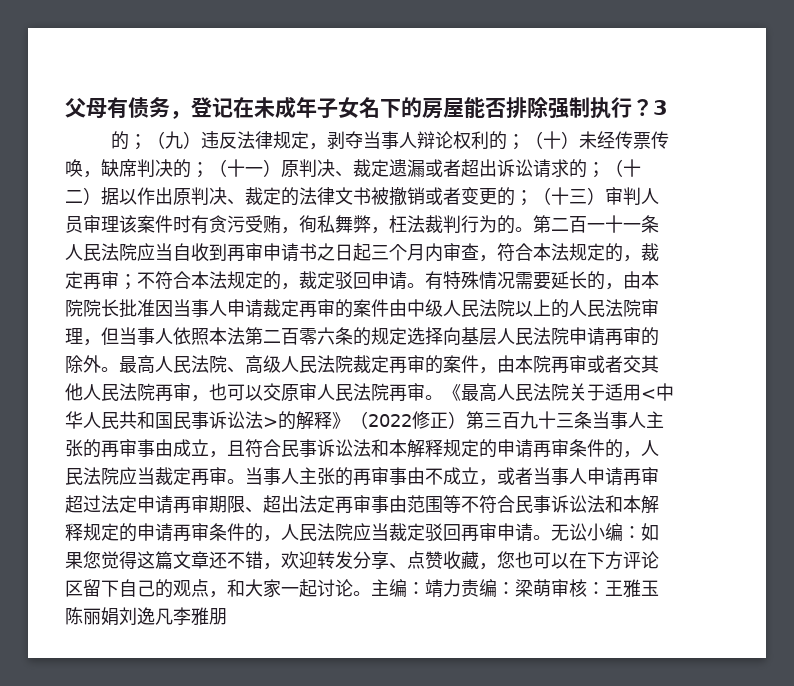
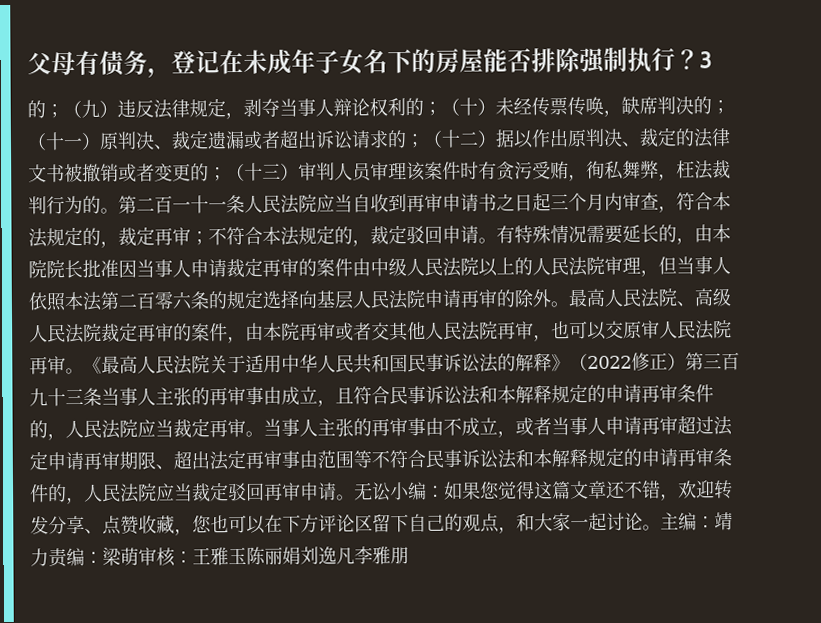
- 《最高人民法院关于适用<中华人民共和国民事诉讼法>的解释》（2022修正）第三百九十三条当事人主张的再审事由成立，且符合民事诉讼法和本解释规定的申请再审条件的，人民法院应当裁定再审。
+ 《最高人民法院关于适用中华人民共和国民事诉讼法的解释》（2022修正）第三百九十三条当事人主张的再审事由成立，且符合民事诉讼法和本解释规定的申请再审条件的，人民法院应当裁定再审。

